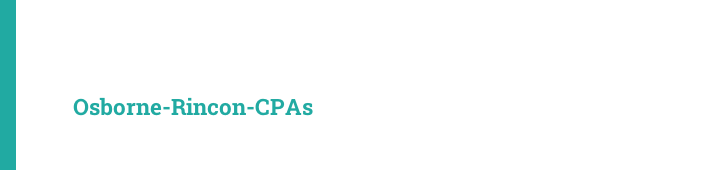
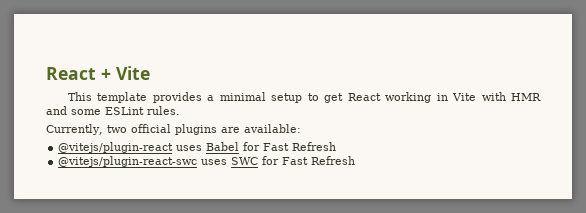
- Osborne-Rincon-CPAs
+ React + Vite
+ This template provides a minimal setup to get React working in Vite with HMR and some ESLint rules.
+ Currently, two official plugins are available:
+ @vitejs/plugin-react uses Babel for Fast Refresh
+ @vitejs/plugin-react-swc uses SWC for Fast Refresh

